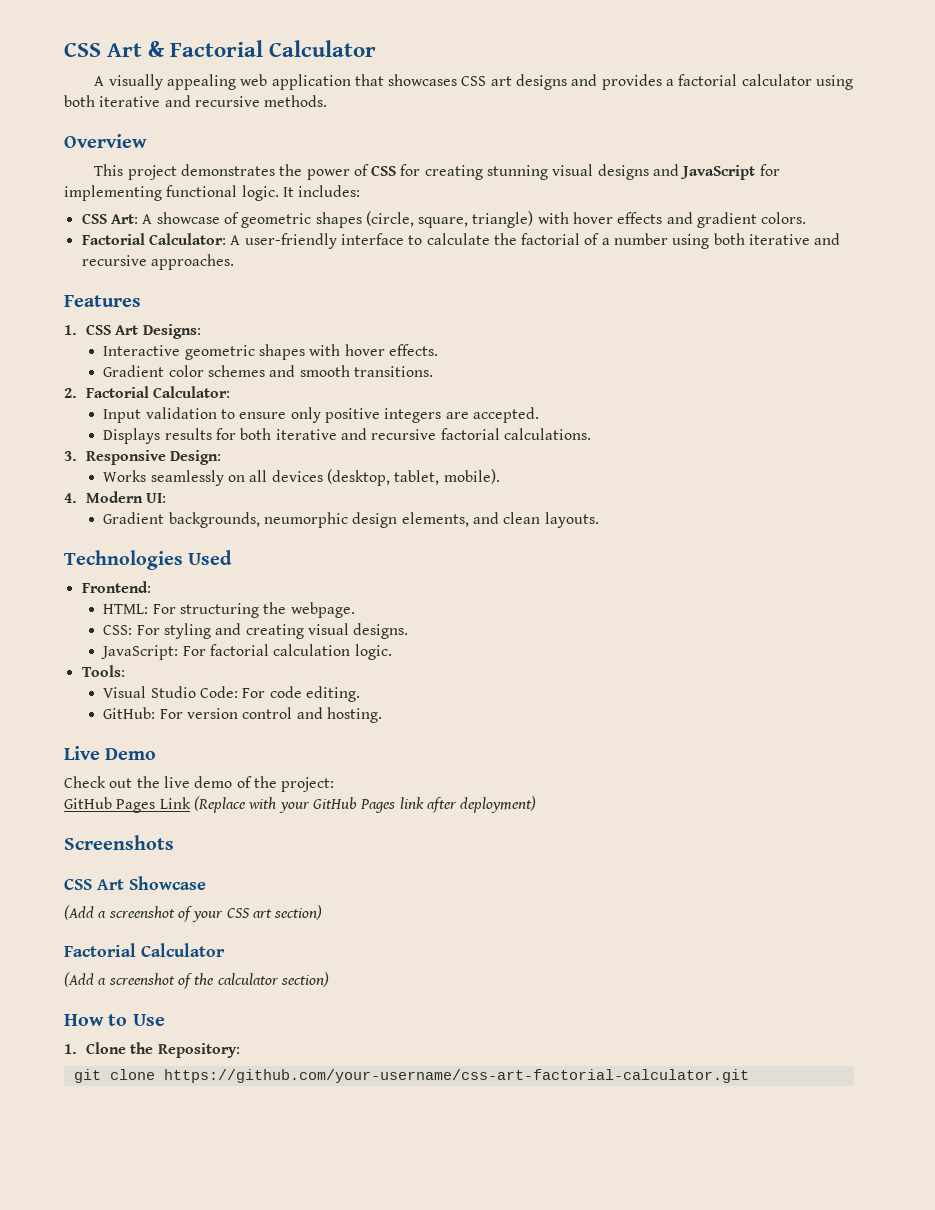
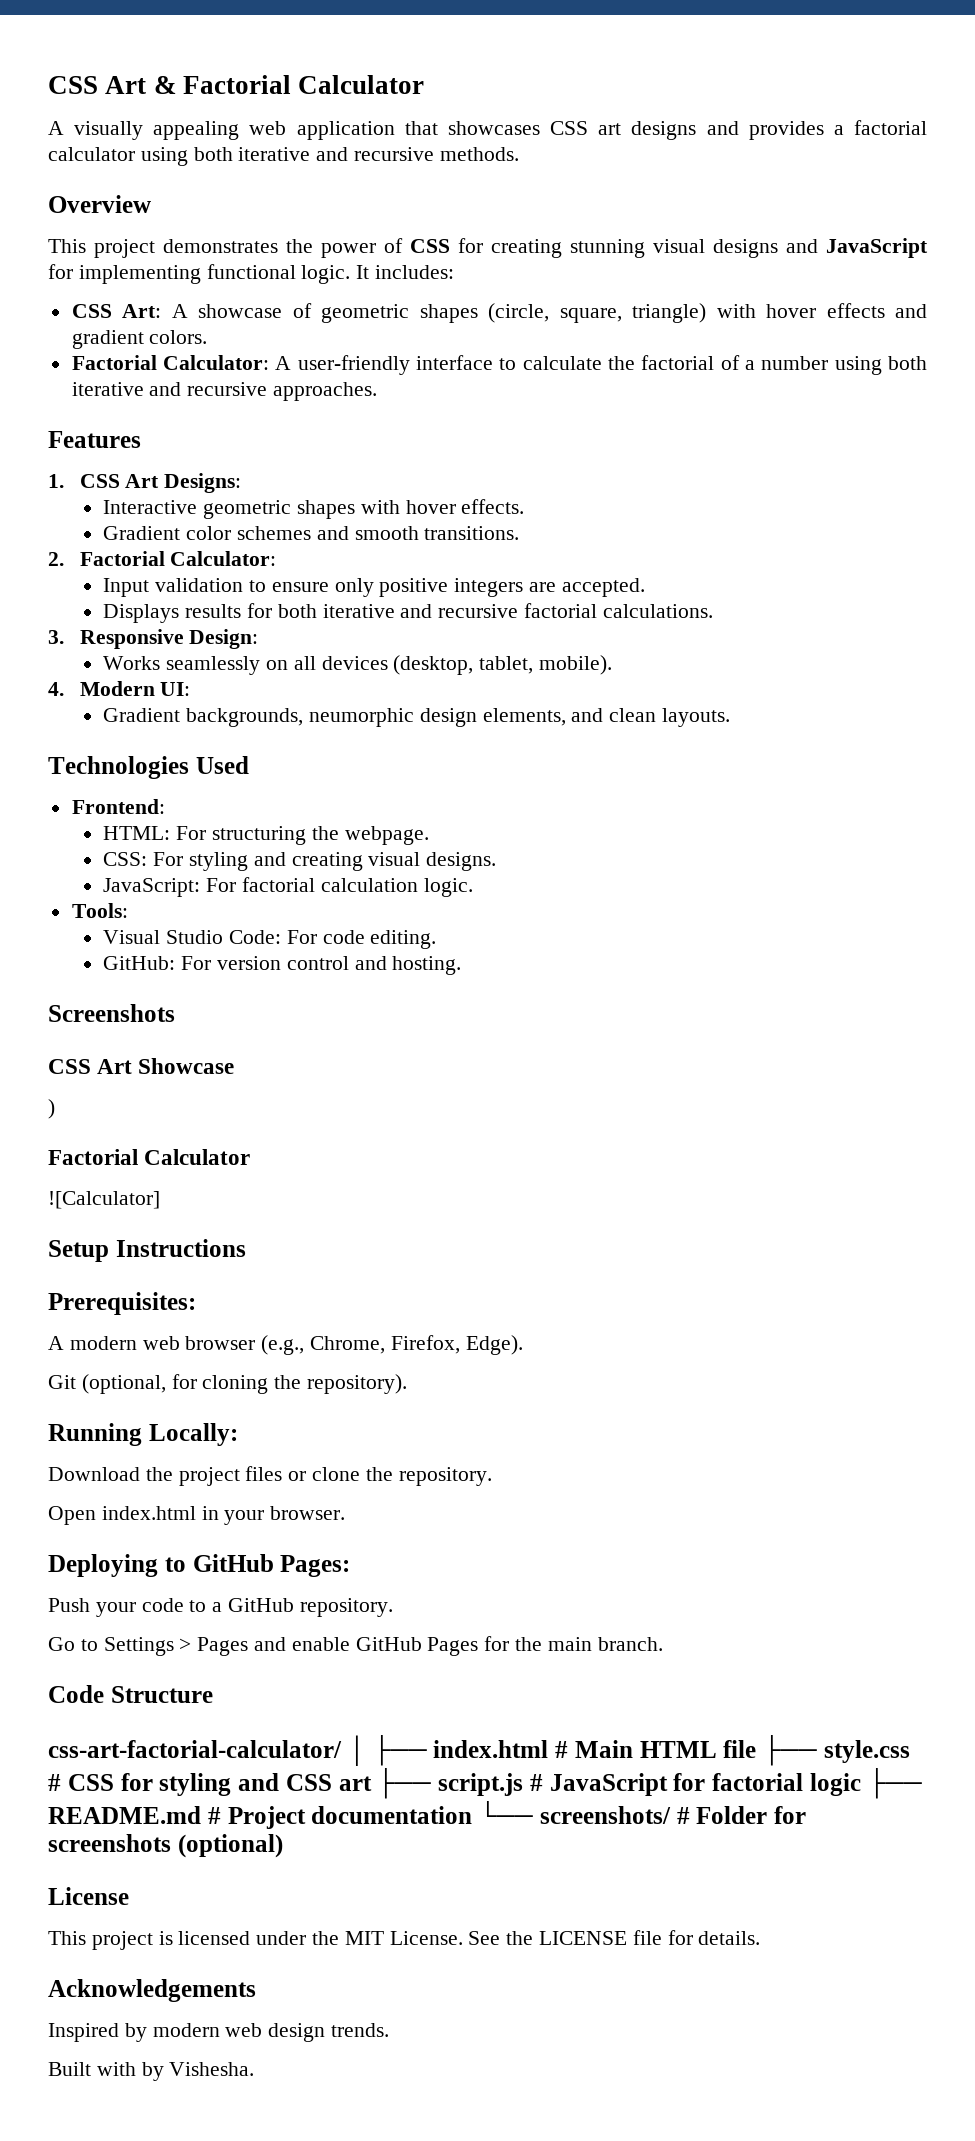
- Live Demo
- Check out the live demo of the project:
- GitHub Pages Link (Replace with your GitHub Pages link after deployment)
  Screenshots
  CSS Art Showcase
- (Add a screenshot of your CSS art section)
+ )
  Factorial Calculator
- (Add a screenshot of the calculator section)
- How to Use
- 1. Clone the Repository:
- git clone https://github.com/your-username/css-art-factorial-calculator.git
+ ![Calculator]
+ Setup Instructions
+ Prerequisites:
+ A modern web browser (e.g., Chrome, Firefox, Edge).
+ Git (optional, for cloning the repository).
+ Running Locally:
+ Download the project files or clone the repository.
+ Open index.html in your browser.
+ Deploying to GitHub Pages:
+ Push your code to a GitHub repository.
+ Go to Settings > Pages and enable GitHub Pages for the main branch.
+ Code Structure
+ css-art-factorial-calculator/ │ ├── index.html # Main HTML file ├── style.css # CSS for styling and CSS art ├── script.js # JavaScript for factorial logic ├── README.md # Project documentation └── screenshots/ # Folder for screenshots (optional)
+ License
+ This project is licensed under the MIT License. See the LICENSE file for details.
+ Acknowledgements
+ Inspired by modern web design trends.
+ Built with by Vishesha.

